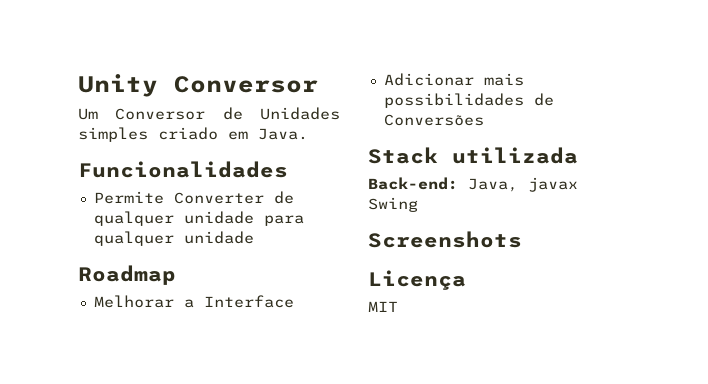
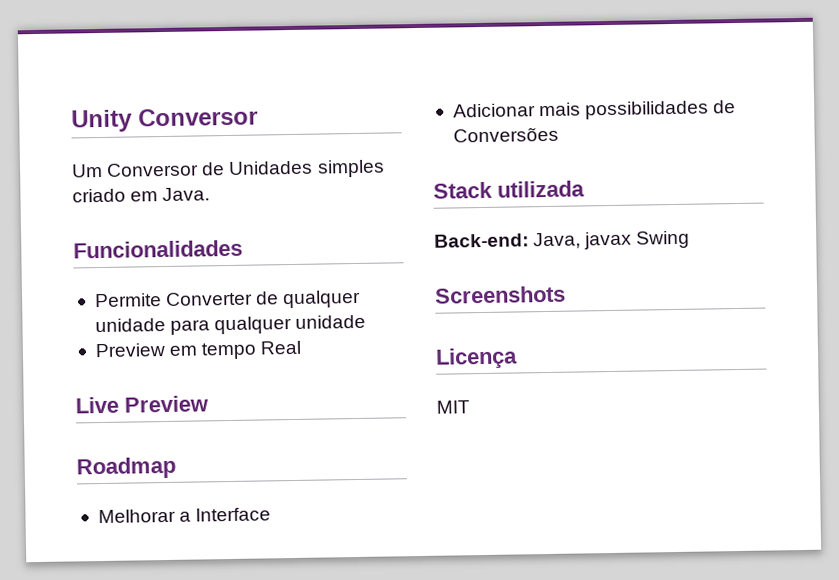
+ Preview em tempo Real
+ Live Preview

